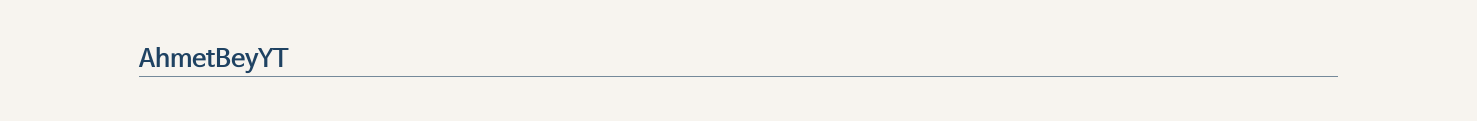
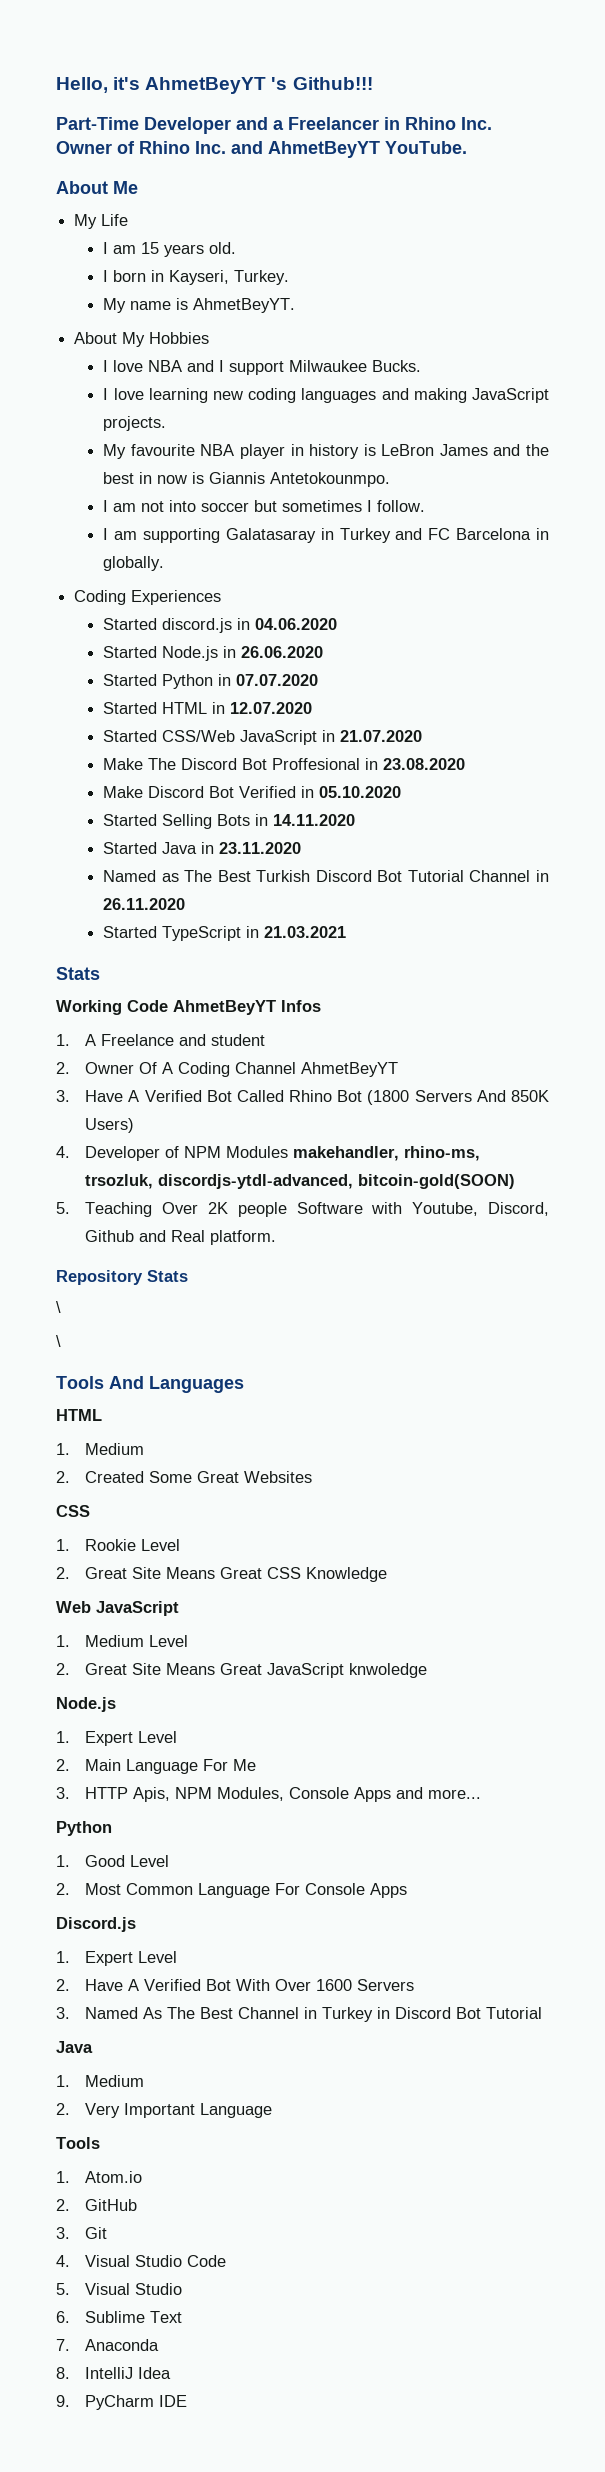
- AhmetBeyYT
+ Hello, it's AhmetBeyYT 's Github!!!
+ Part-Time Developer and a Freelancer in Rhino Inc. Owner of Rhino Inc. and AhmetBeyYT YouTube.
+ About Me
+ My Life
+ I am 15 years old.
+ I born in Kayseri, Turkey.
+ My name is AhmetBeyYT.
+ About My Hobbies
+ I love NBA and I support Milwaukee Bucks.
+ I love learning new coding languages and making JavaScript projects.
+ My favourite NBA player in history is LeBron James and the best in now is Giannis Antetokounmpo.
+ I am not into soccer but sometimes I follow.
+ I am supporting Galatasaray in Turkey and FC Barcelona in globally.
+ Coding Experiences
+ Started discord.js in 04.06.2020
+ Started Node.js in 26.06.2020
+ Started Python in 07.07.2020
+ Started HTML in 12.07.2020
+ Started CSS/Web JavaScript in 21.07.2020
+ Make The Discord Bot Proffesional in 23.08.2020
+ Make Discord Bot Verified in 05.10.2020
+ Started Selling Bots in 14.11.2020
+ Started Java in 23.11.2020
+ Named as The Best Turkish Discord Bot Tutorial Channel in 26.11.2020
+ Started TypeScript in 21.03.2021
+ Stats
+ Working Code AhmetBeyYT Infos
+ 1. A Freelance and student
+ 2. Owner Of A Coding Channel AhmetBeyYT
+ 3. Have A Verified Bot Called Rhino Bot (1800 Servers And 850K Users)
+ 4. Developer of NPM Modules makehandler, rhino-ms, trsozluk, discordjs-ytdl-advanced, bitcoin-gold(SOON)
+ 5. Teaching Over 2K people Software with Youtube, Discord, Github and Real platform.
+ Repository Stats
+ \
+ \
+ Tools And Languages
+ HTML
+ 1. Medium
+ 2. Created Some Great Websites
+ CSS
+ 1. Rookie Level
+ 2. Great Site Means Great CSS Knowledge
+ Web JavaScript
+ 1. Medium Level
+ 2. Great Site Means Great JavaScript knwoledge
+ Node.js
+ 1. Expert Level
+ 2. Main Language For Me
+ 3. HTTP Apis, NPM Modules, Console Apps and more...
+ Python
+ 1. Good Level
+ 2. Most Common Language For Console Apps
+ Discord.js
+ 1. Expert Level
+ 2. Have A Verified Bot With Over 1600 Servers
+ 3. Named As The Best Channel in Turkey in Discord Bot Tutorial
+ Java
+ 1. Medium
+ 2. Very Important Language
+ Tools
+ 1. Atom.io
+ 2. GitHub
+ 3. Git
+ 4. Visual Studio Code
+ 5. Visual Studio
+ 6. Sublime Text
+ 7. Anaconda
+ 8. IntelliJ Idea
+ 9. PyCharm IDE

